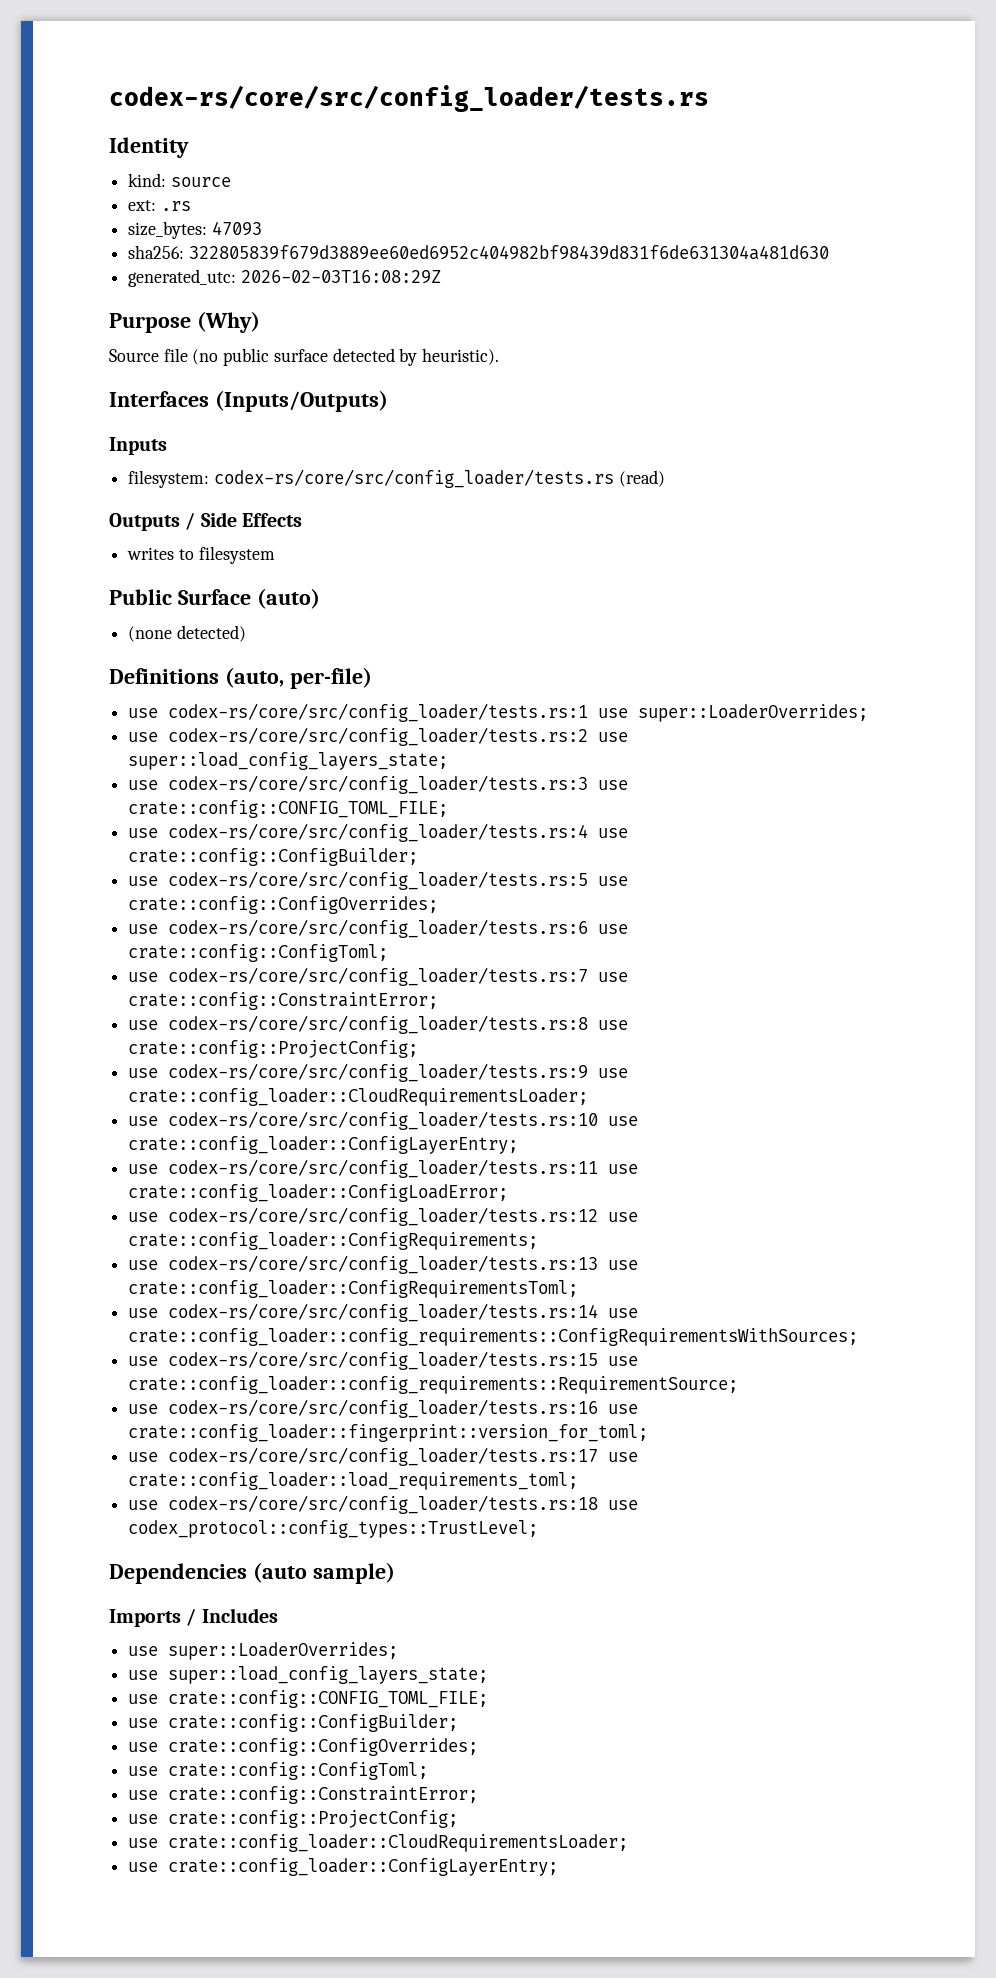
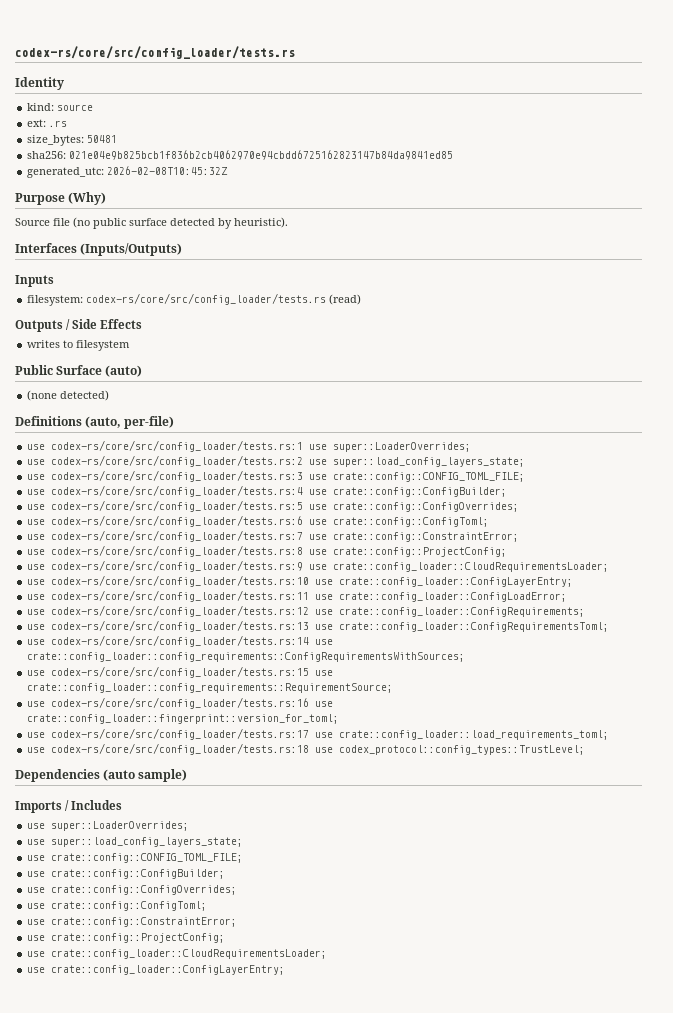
- size_bytes: 47093
+ size_bytes: 50481
- sha256: 322805839f679d3889ee60ed6952c404982bf98439d831f6de631304a481d630
+ sha256: 021e04e9b825bcb1f836b2cb4062970e94cbdd6725162823147b84da9841ed85
- generated_utc: 2026-02-03T16:08:29Z
+ generated_utc: 2026-02-08T10:45:32Z

